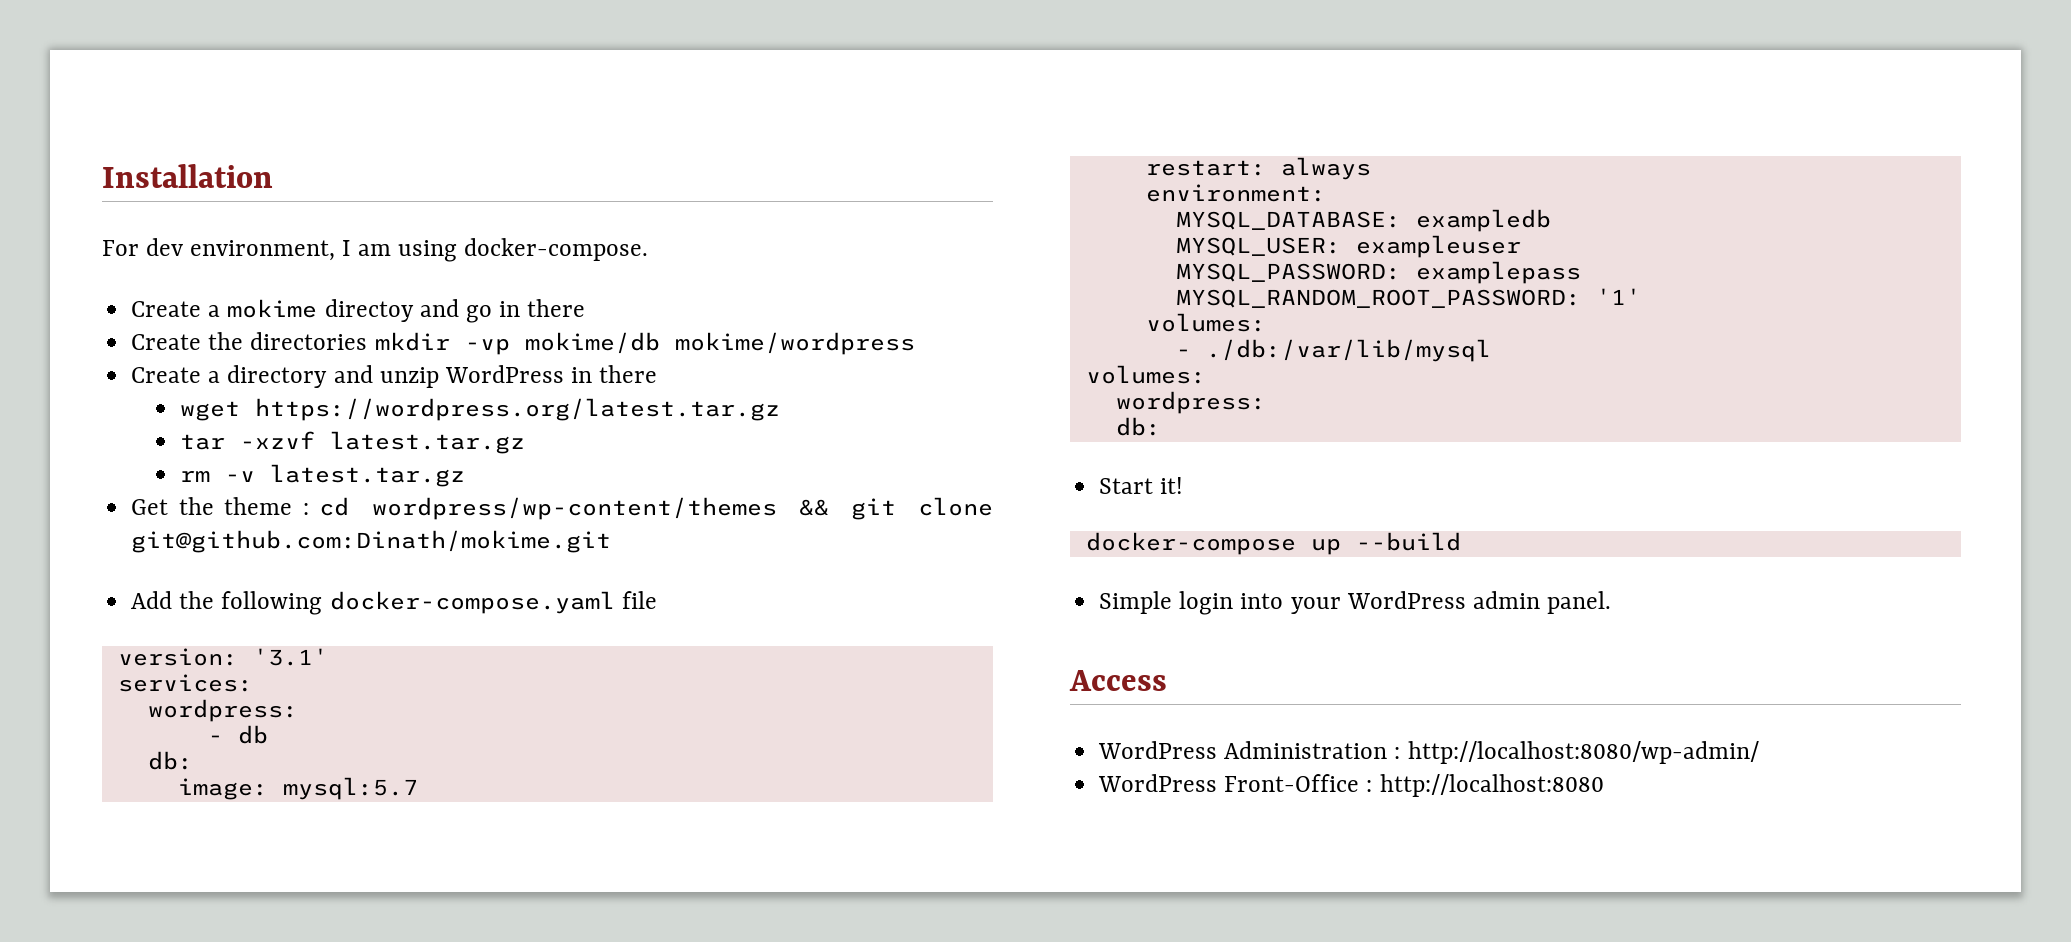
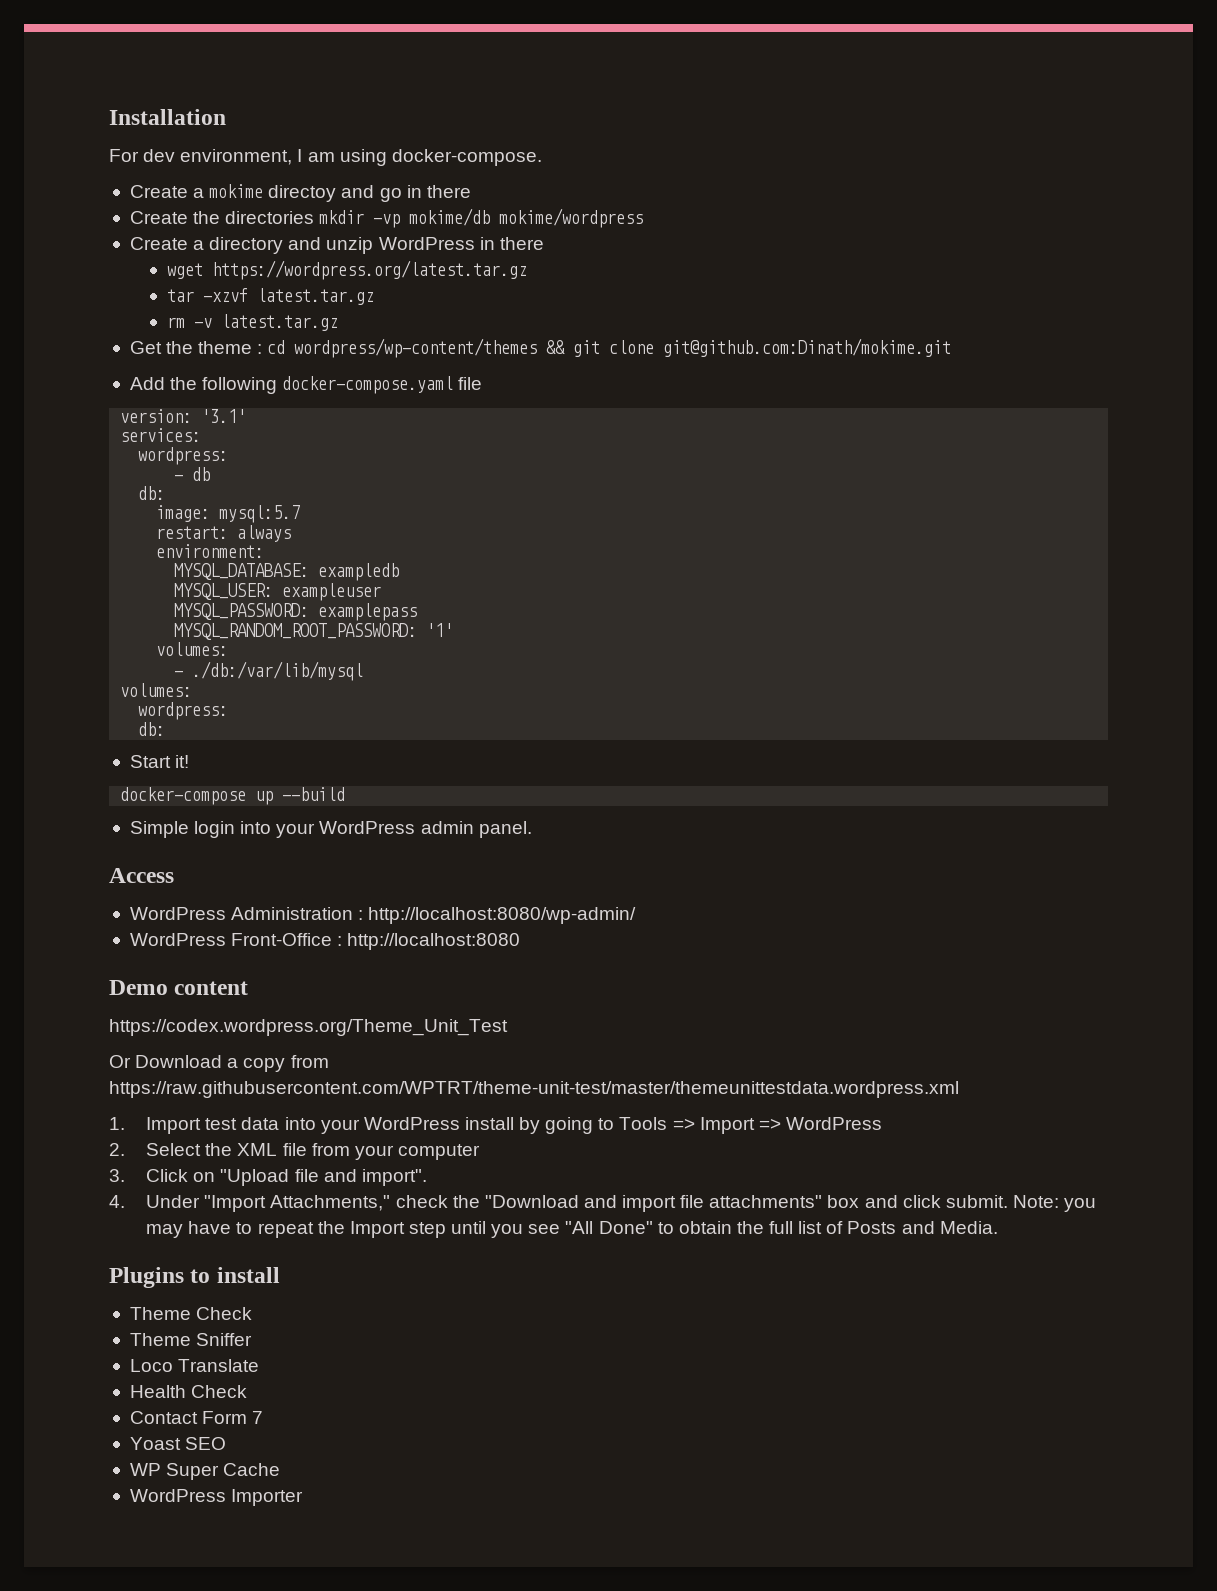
+ Demo content
+ https://codex.wordpress.org/Theme_Unit_Test
+ Or Download a copy from https://raw.githubusercontent.com/WPTRT/theme-unit-test/master/themeunittestdata.wordpress.xml
+ 1. Import test data into your WordPress install by going to Tools => Import => WordPress
+ 2. Select the XML file from your computer
+ 3. Click on "Upload file and import".
+ 4. Under "Import Attachments," check the "Download and import file attachments" box and click submit. Note: you may have to repeat the Import step until you see "All Done" to obtain the full list of Posts and Media.
+ Plugins to install
+ Theme Check
+ Theme Sniffer
+ Loco Translate
+ Health Check
+ Contact Form 7
+ Yoast SEO
+ WP Super Cache
+ WordPress Importer

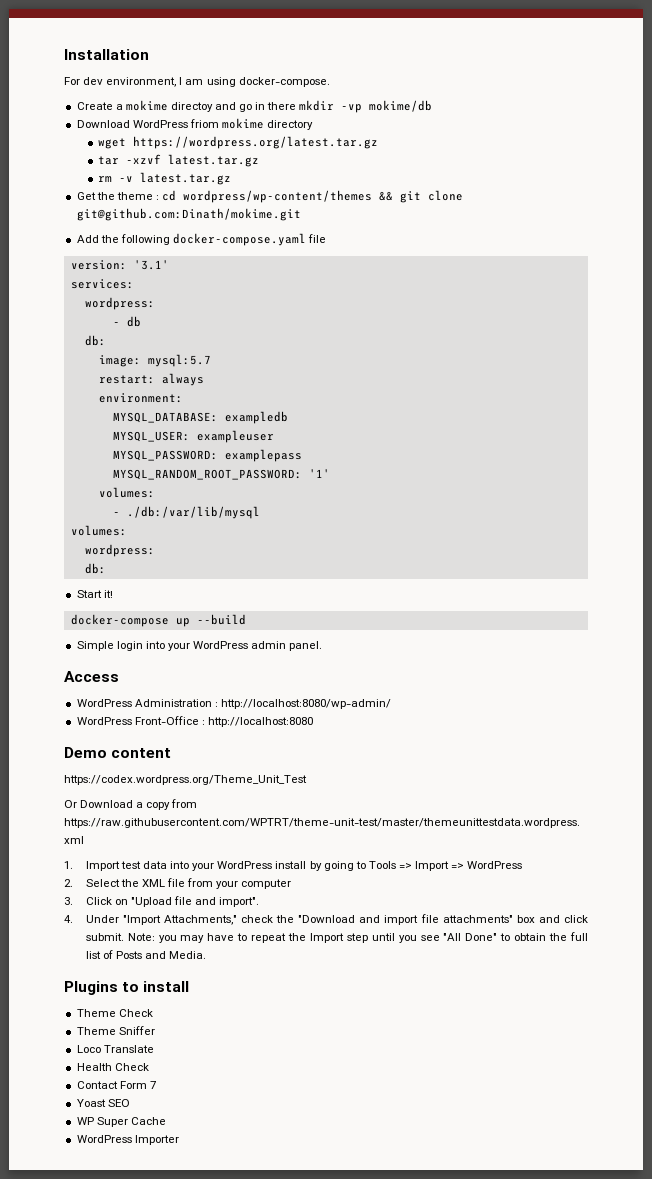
- Create a mokime directoy and go in there
- Create the directories mkdir -vp mokime/db mokime/wordpress
- Create a directory and unzip WordPress in there
+ Create a mokime directoy and go in there mkdir -vp mokime/db
+ Download WordPress friom mokime directory

